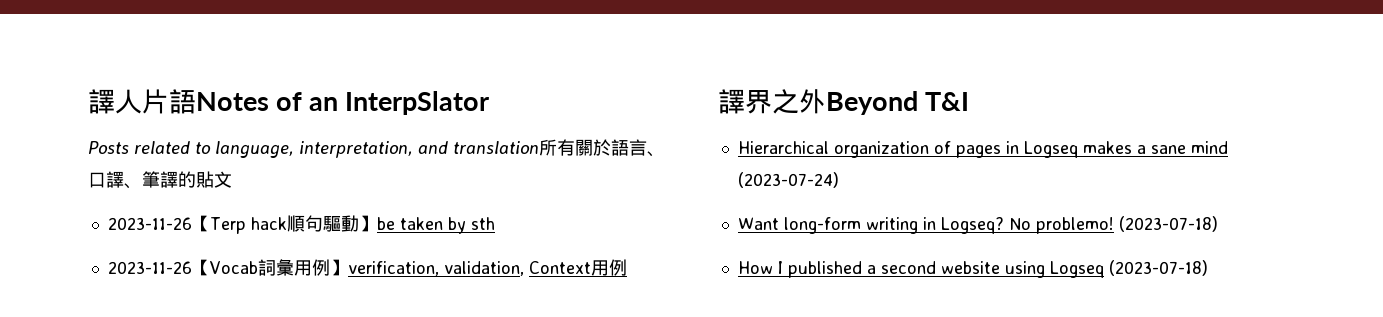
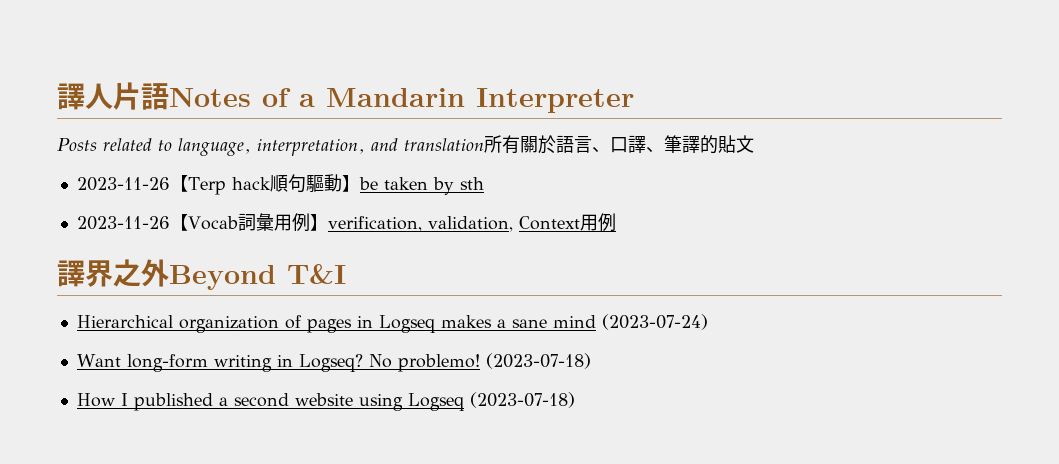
- 譯人片語Notes of an InterpSlator
+ 譯人片語Notes of a Mandarin Interpreter

